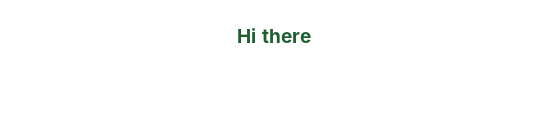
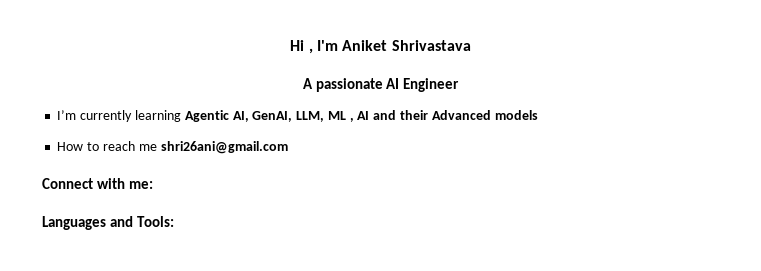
- Hi there
+ Hi , I'm Aniket Shrivastava
+ A passionate AI Engineer
+ I’m currently learning Agentic AI, GenAI, LLM, ML , AI and their Advanced models
+ How to reach me shri26ani@gmail.com
+ Connect with me:
+ Languages and Tools:

